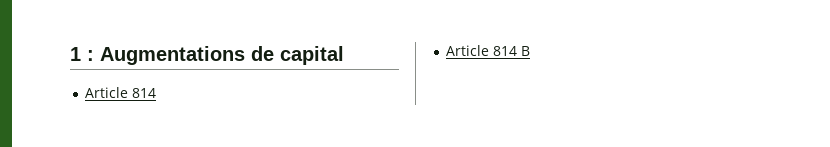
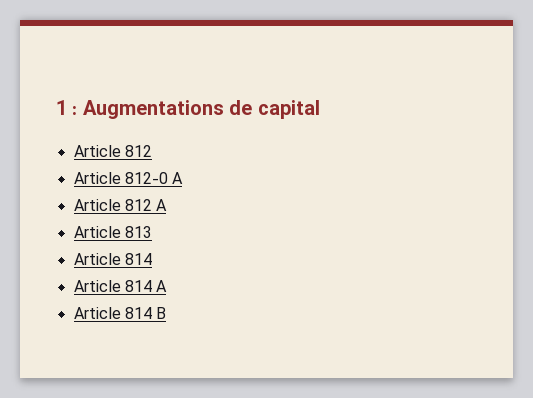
  1 : Augmentations de capital
+ Article 812
+ Article 812-0 A
+ Article 812 A
+ Article 813
  Article 814
+ Article 814 A

